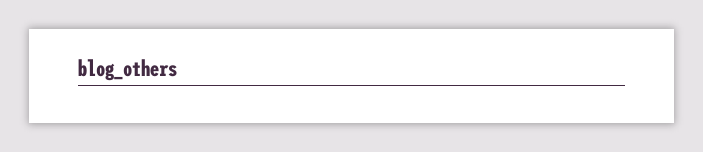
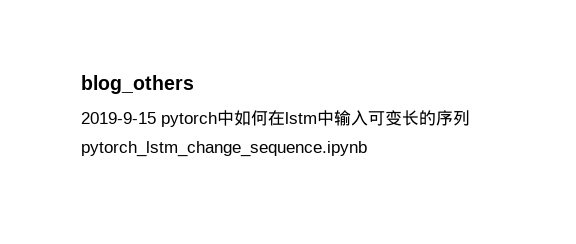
+ 2019-9-15 pytorch中如何在lstm中输入可变长的序列pytorch_lstm_change_sequence.ipynb

